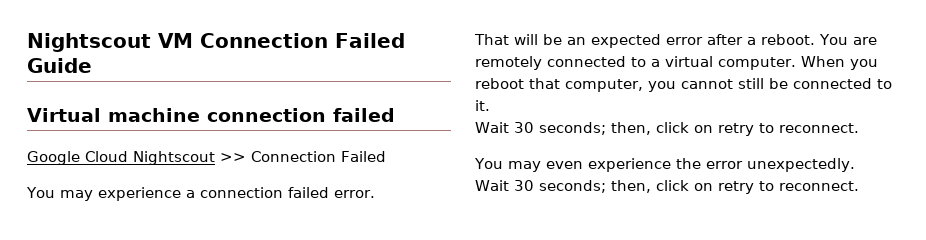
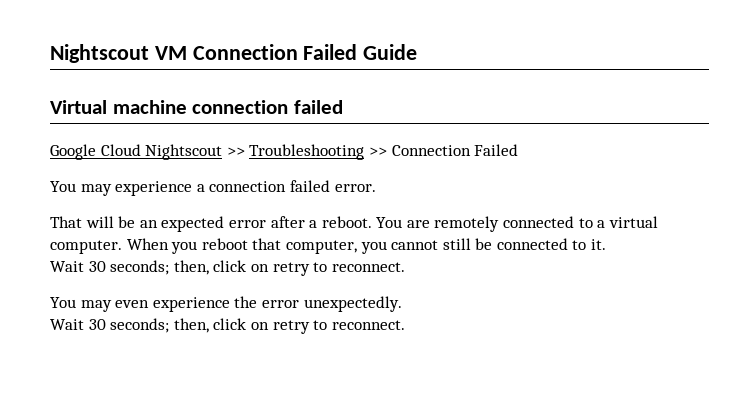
- Google Cloud Nightscout >> Connection Failed
+ Google Cloud Nightscout >> Troubleshooting >> Connection Failed

